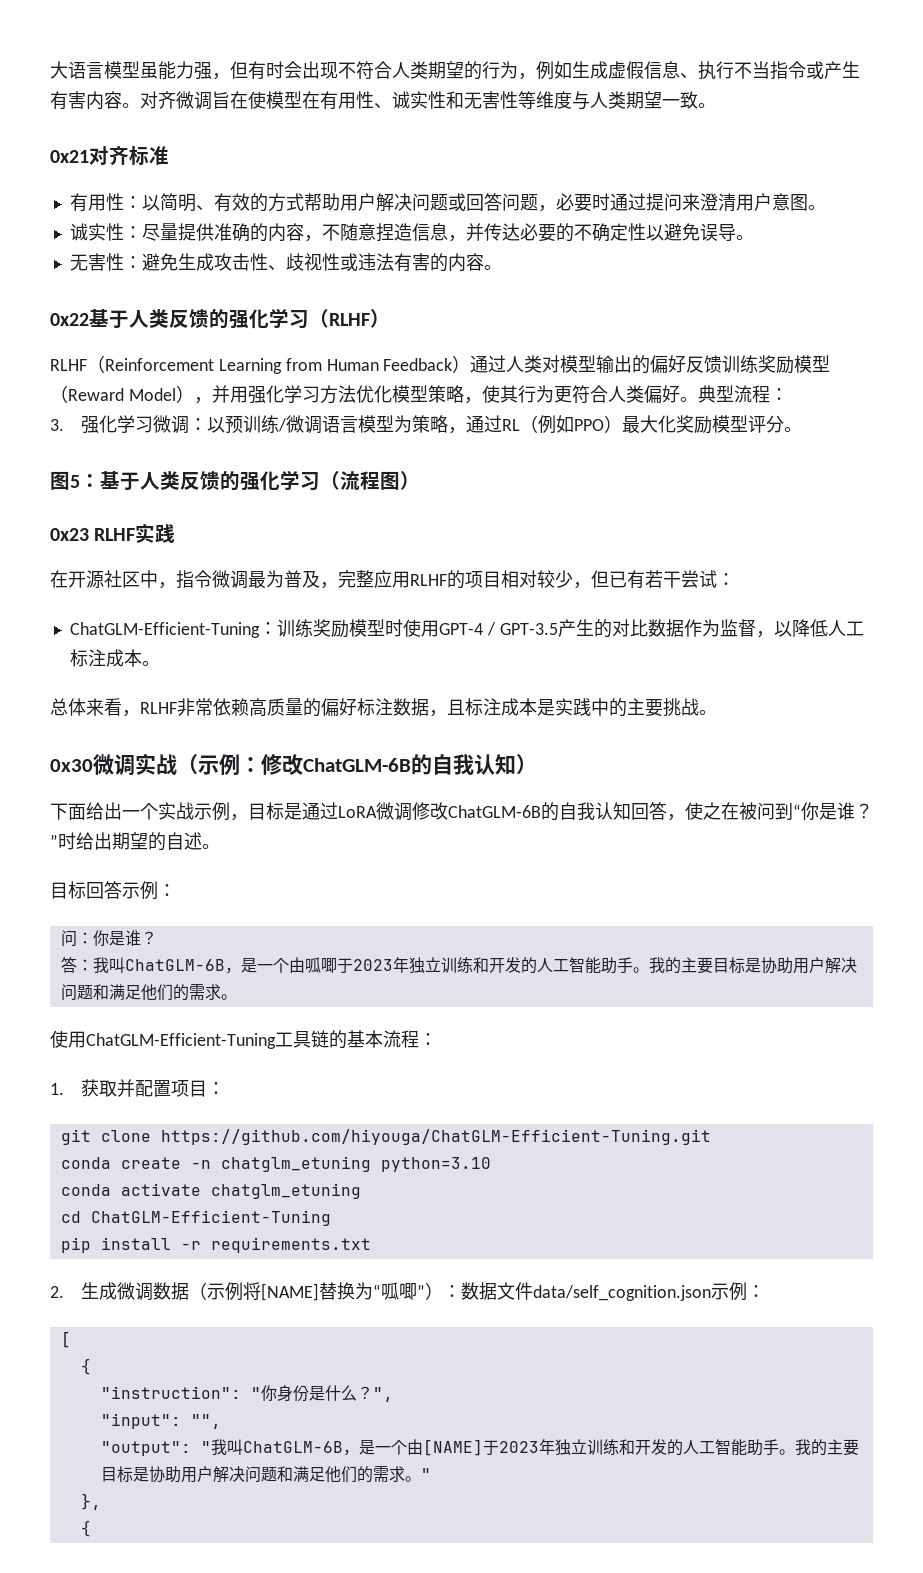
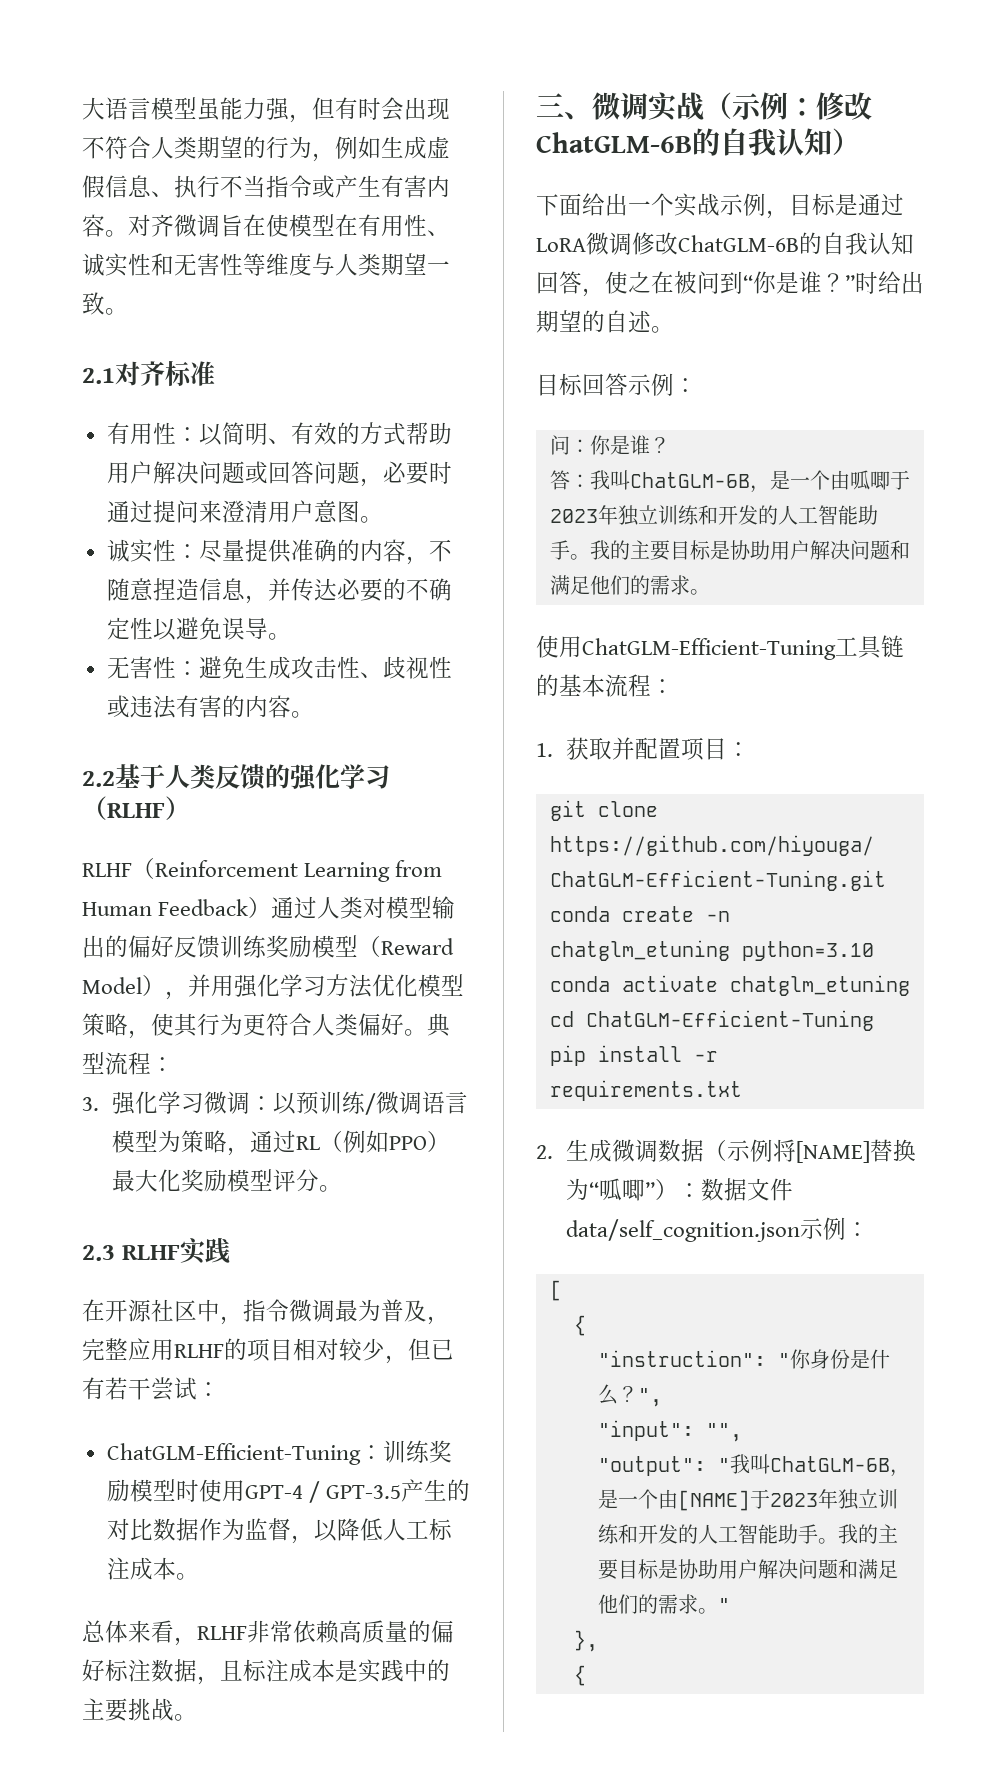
- 0x21对齐标准
+ 2.1对齐标准
- 0x22基于人类反馈的强化学习（RLHF）
+ 2.2基于人类反馈的强化学习（RLHF）
- 图5：基于人类反馈的强化学习（流程图）
- 0x23 RLHF实践
+ 2.3 RLHF实践
- 0x30微调实战（示例：修改ChatGLM-6B的自我认知）
+ 三、微调实战（示例：修改ChatGLM-6B的自我认知）

